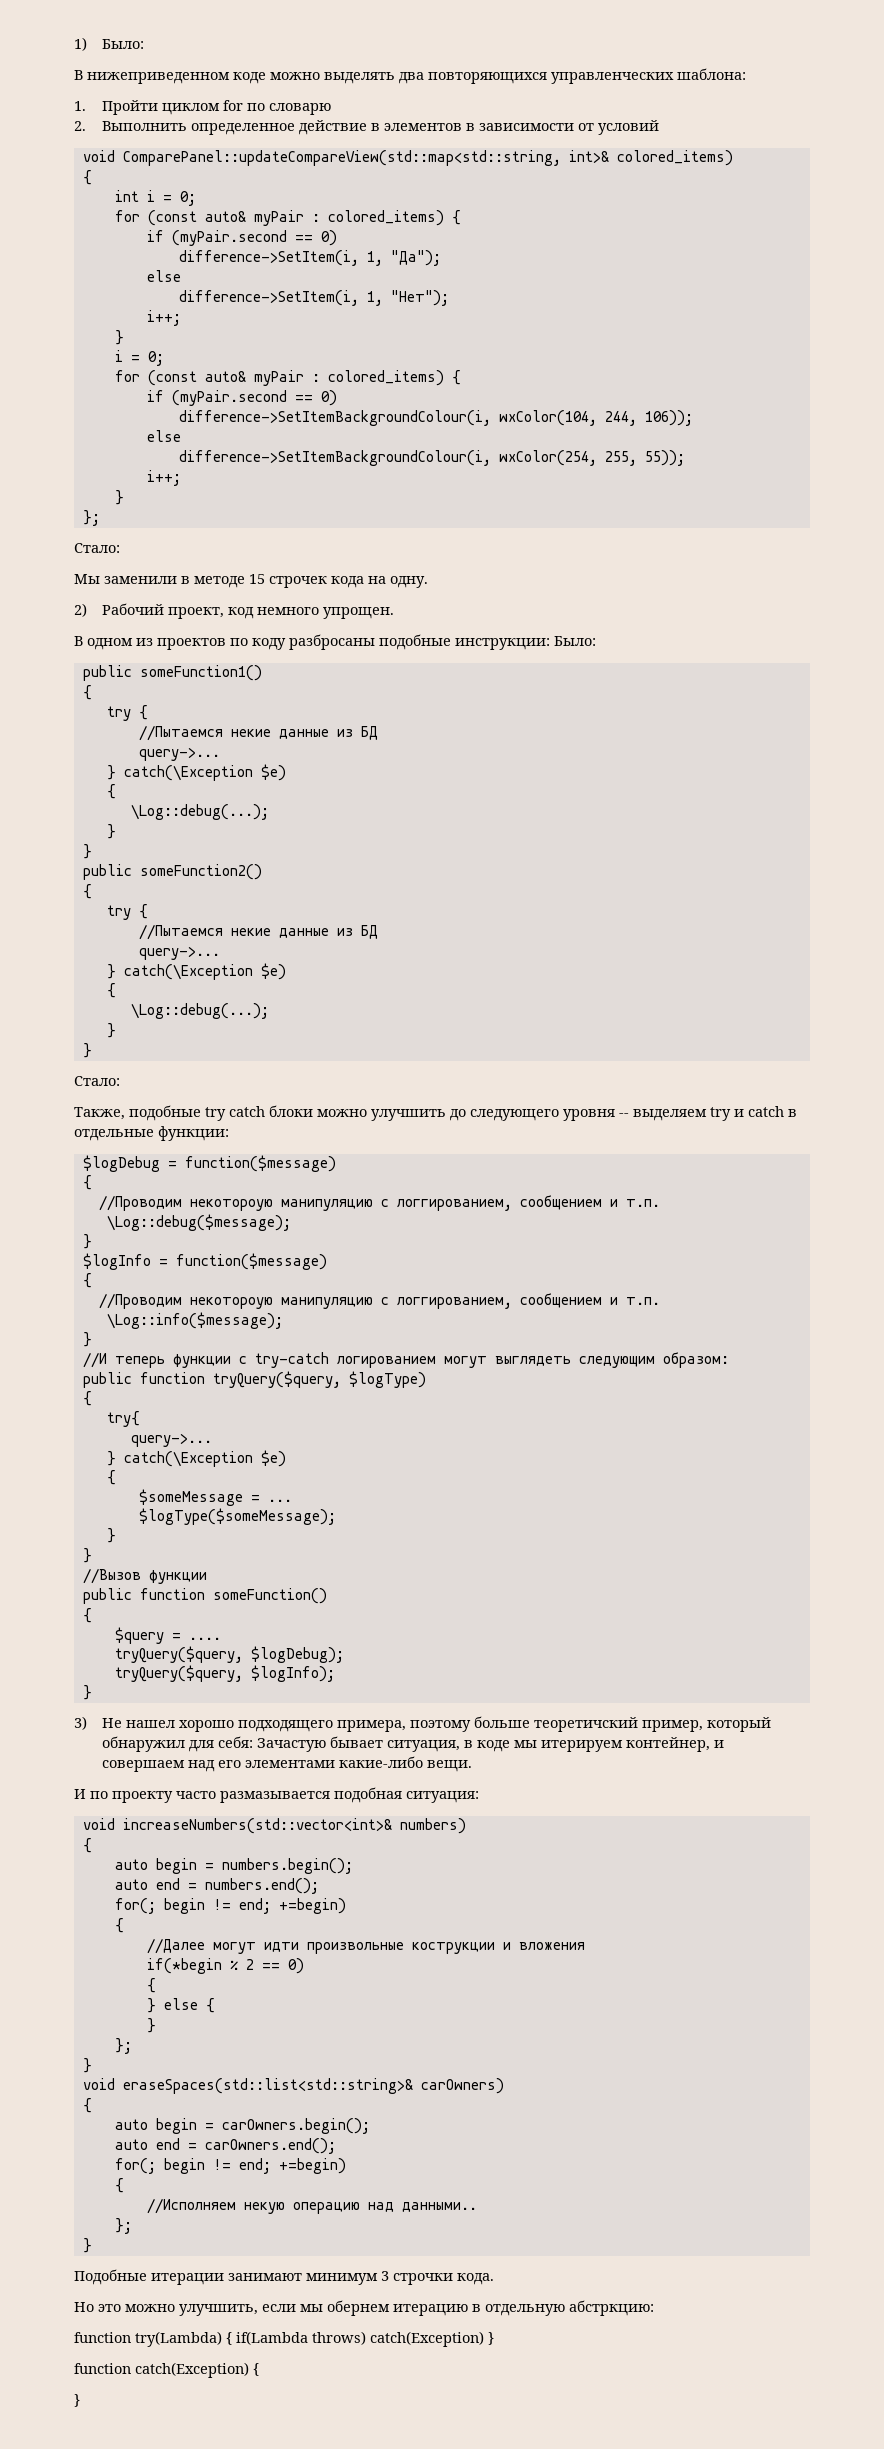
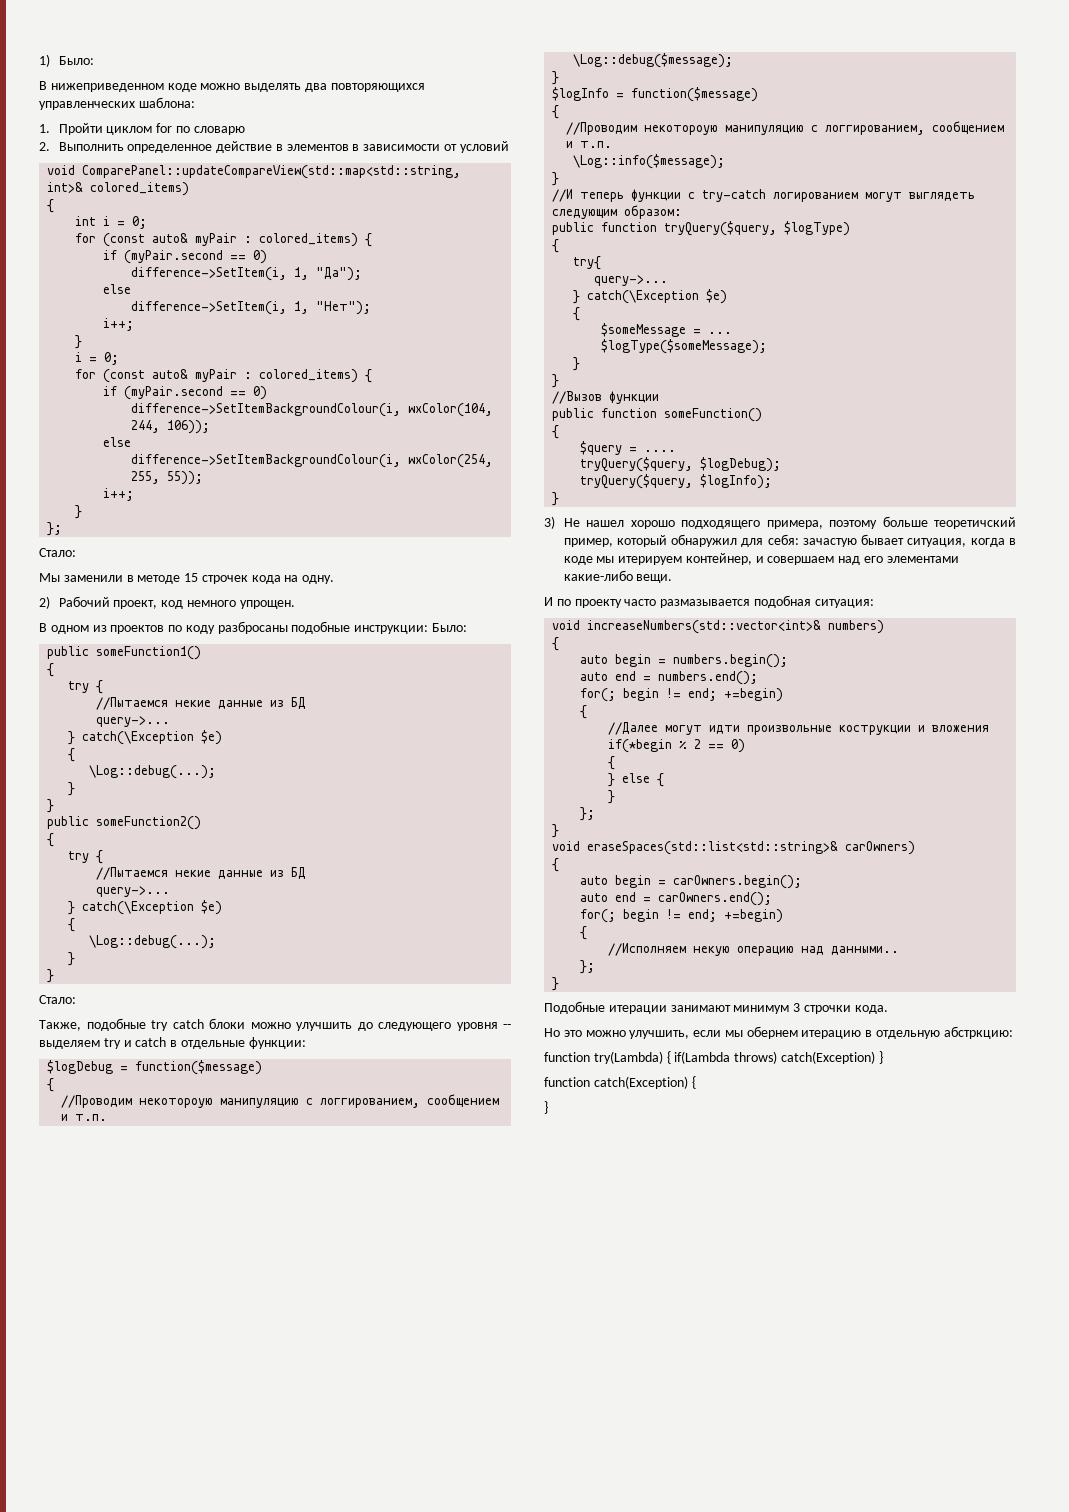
- 3) Не нашел хорошо подходящего примера, поэтому больше теоретичский пример, который обнаружил для себя: Зачастую бывает ситуация, в коде мы итерируем контейнер, и совершаем над его элементами какие-либо вещи.
+ 3) Не нашел хорошо подходящего примера, поэтому больше теоретичский пример, который обнаружил для себя: зачастую бывает ситуация, когда в коде мы итерируем контейнер, и совершаем над его элементами какие-либо вещи.

